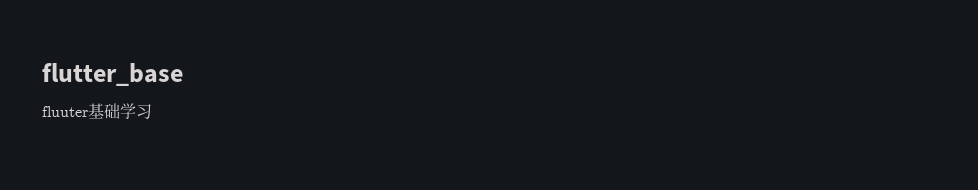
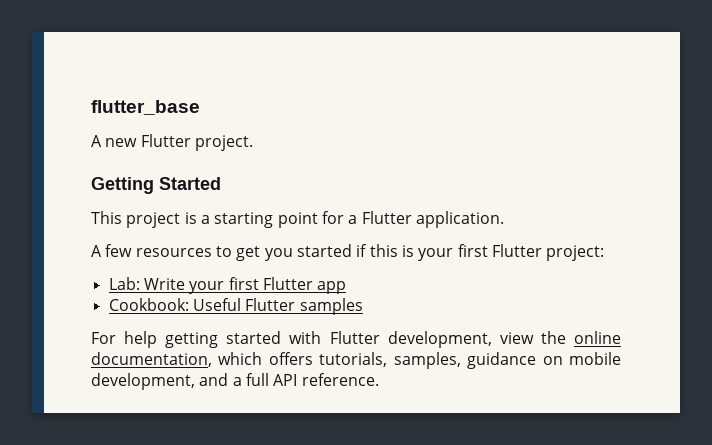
- fluuter基础学习
+ A new Flutter project.
+ Getting Started
+ This project is a starting point for a Flutter application.
+ A few resources to get you started if this is your first Flutter project:
+ Lab: Write your first Flutter app
+ Cookbook: Useful Flutter samples
+ For help getting started with Flutter development, view the online documentation, which offers tutorials, samples, guidance on mobile development, and a full API reference.

